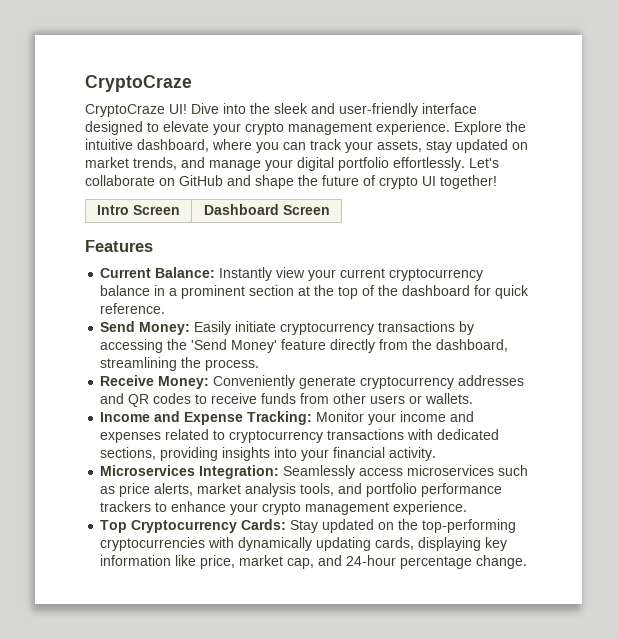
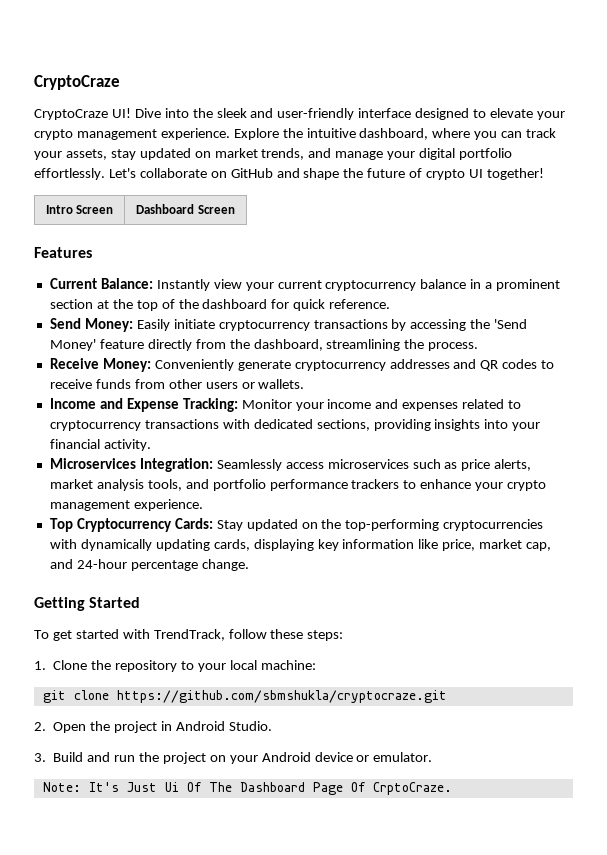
+ Getting Started
+ To get started with TrendTrack, follow these steps:
+ 1. Clone the repository to your local machine:
+ git clone https://github.com/sbmshukla/cryptocraze.git
+ 2. Open the project in Android Studio.
+ 3. Build and run the project on your Android device or emulator.
+ Note: It's Just Ui Of The Dashboard Page Of CrptoCraze.

